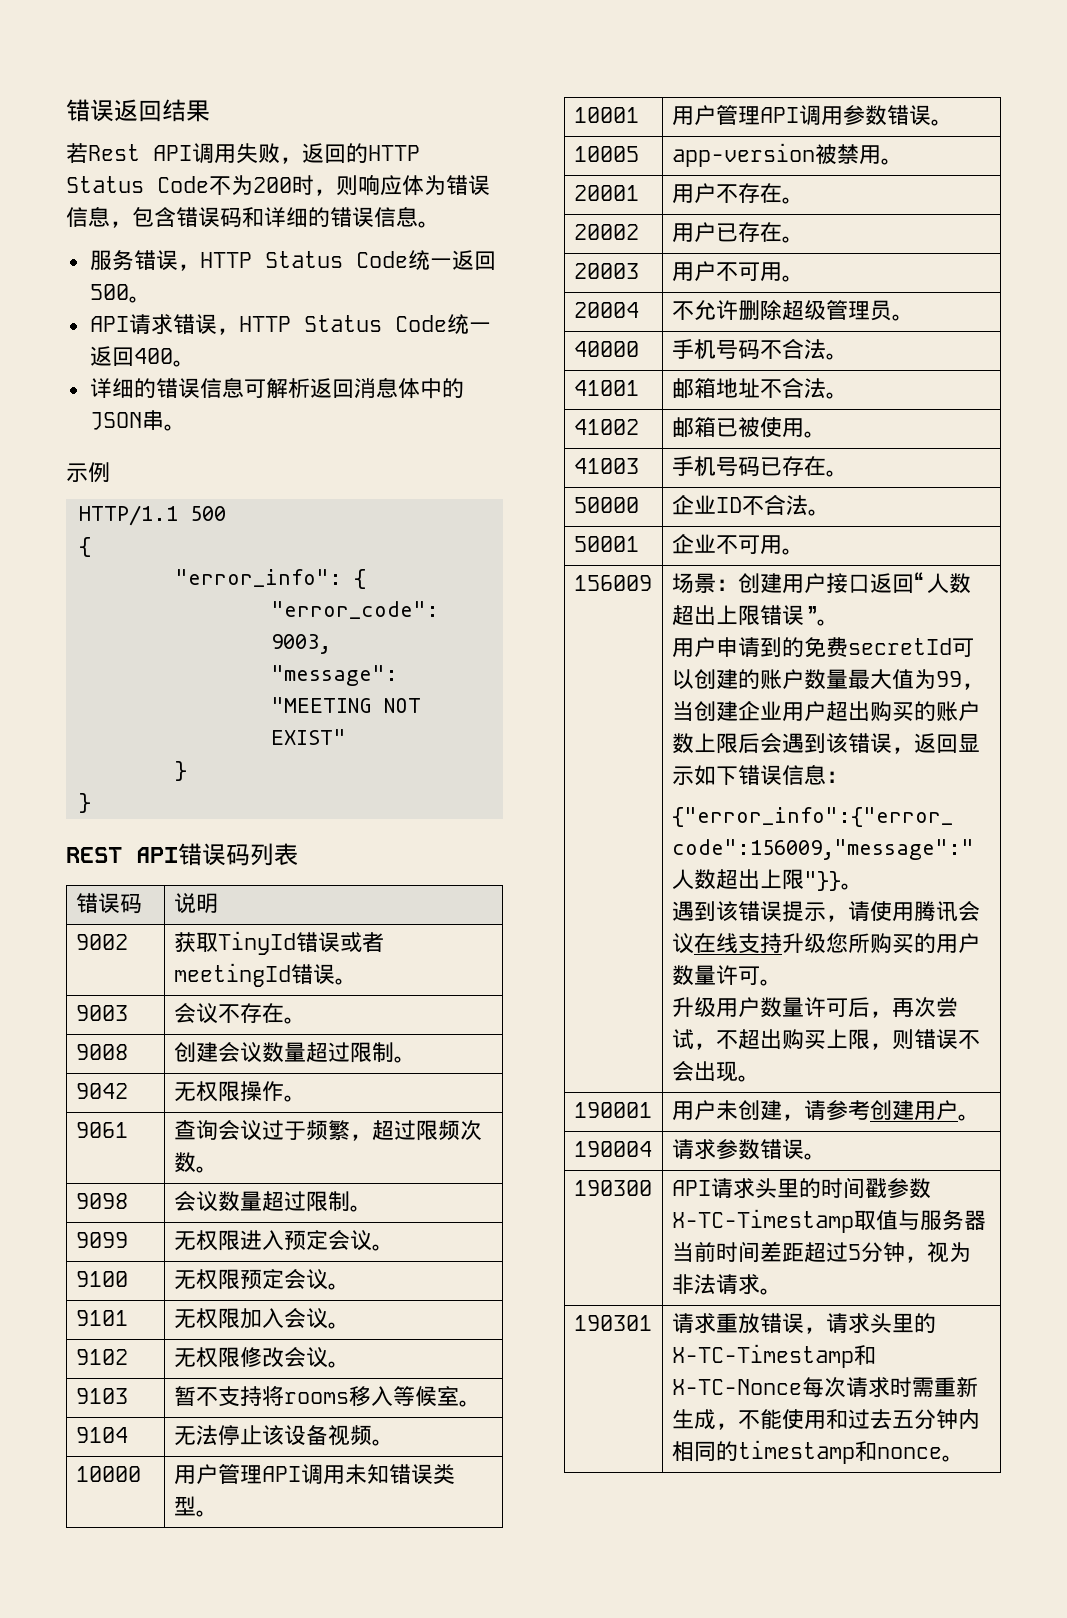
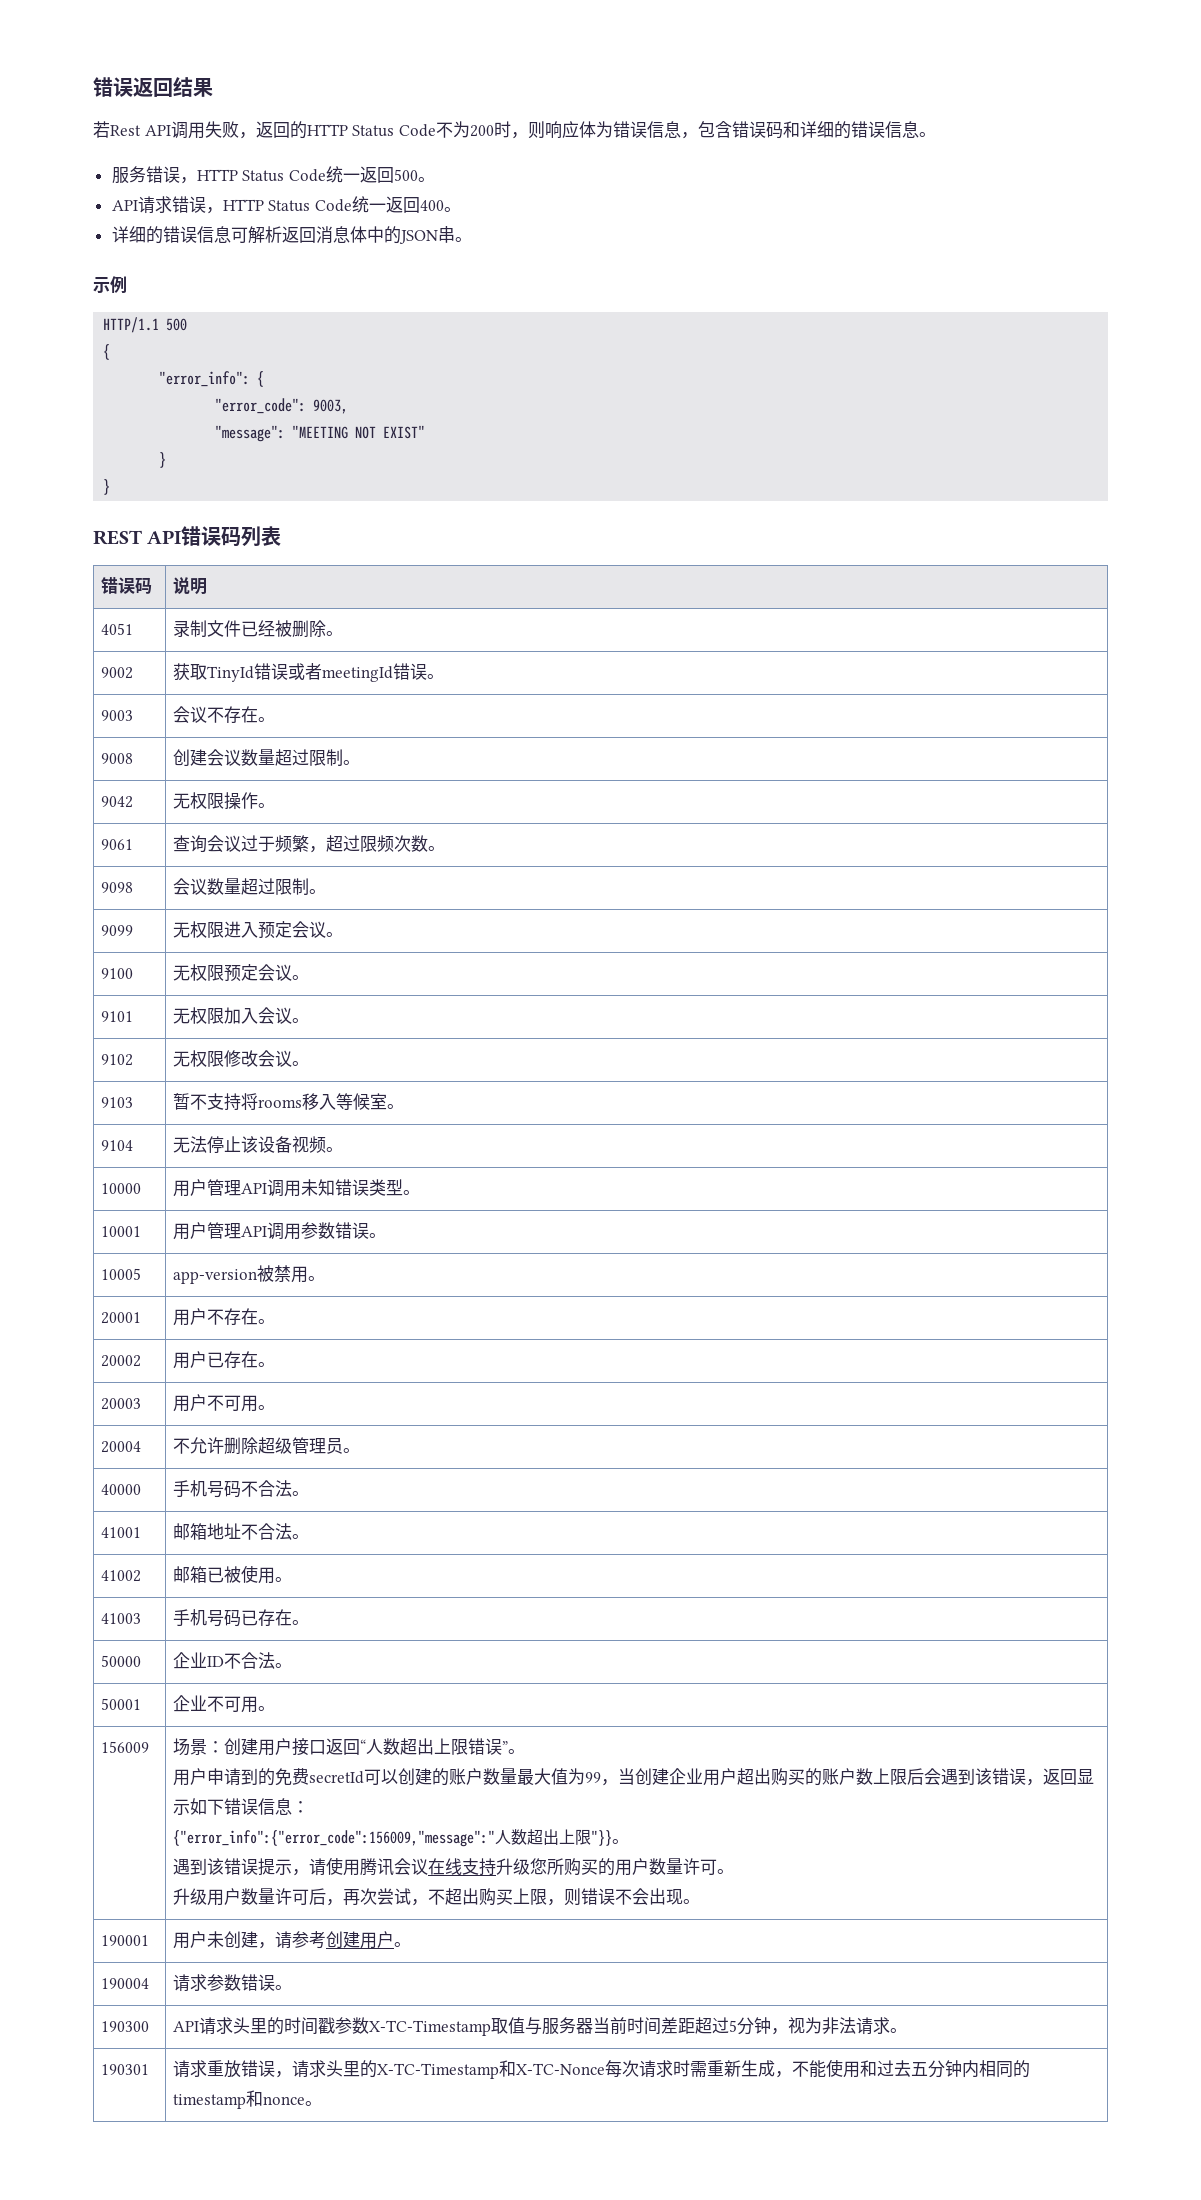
+ 4051 | 录制文件已经被删除。

